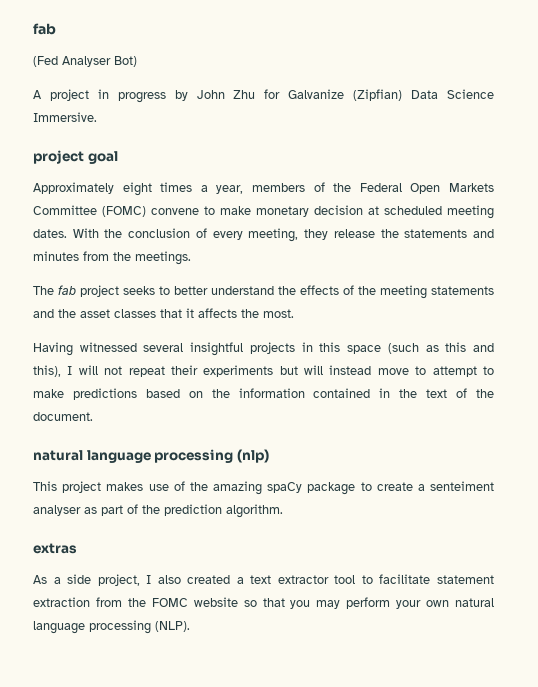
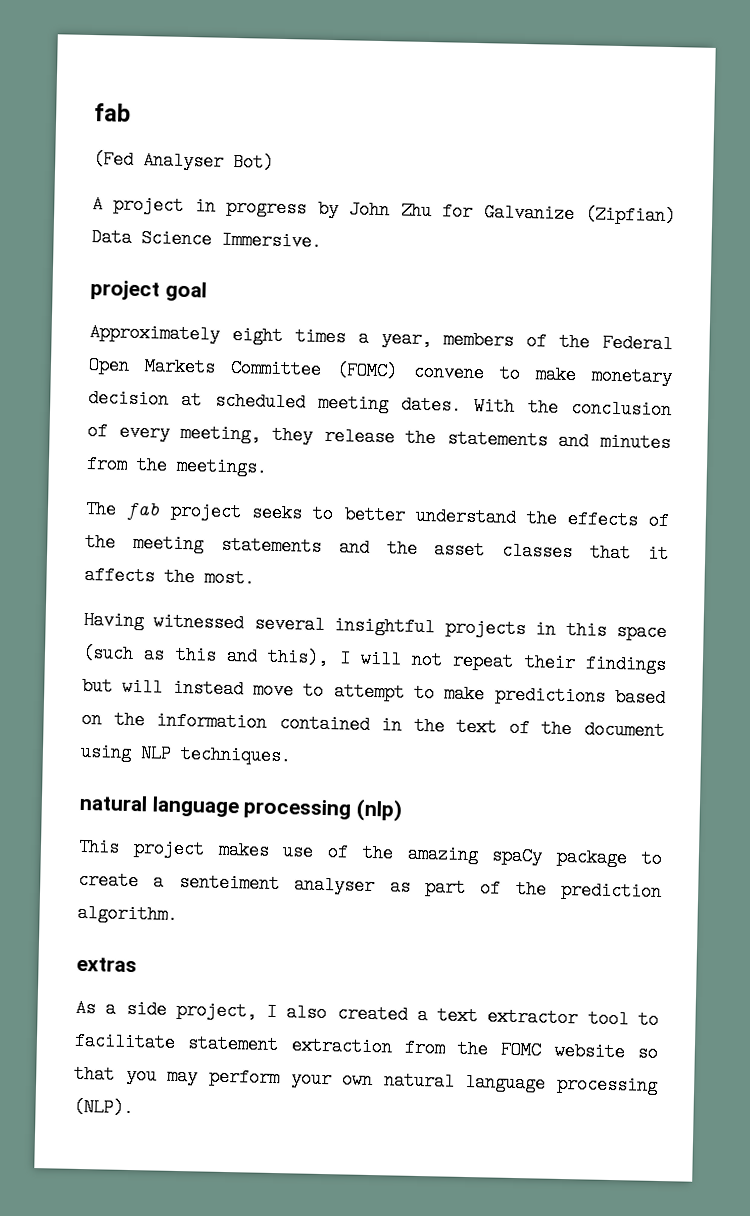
- Having witnessed several insightful projects in this space (such as this and this), I will not repeat their experiments but will instead move to attempt to make predictions based on the information contained in the text of the document.
+ Having witnessed several insightful projects in this space (such as this and this), I will not repeat their findings but will instead move to attempt to make predictions based on the information contained in the text of the document using NLP techniques.

